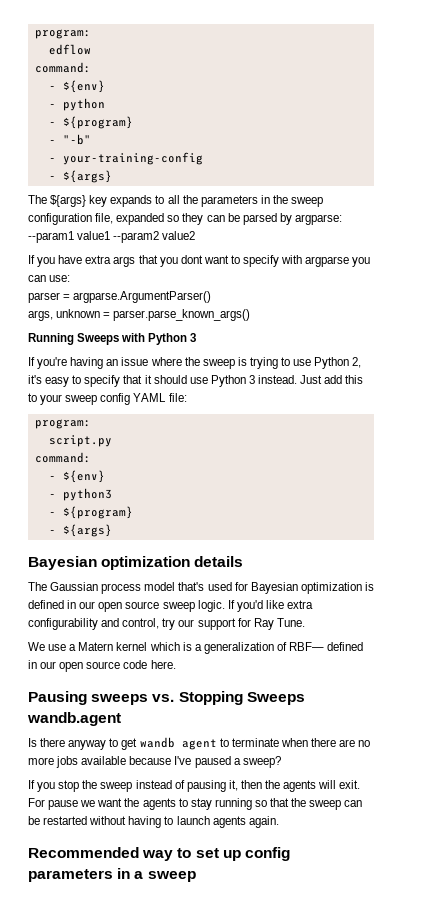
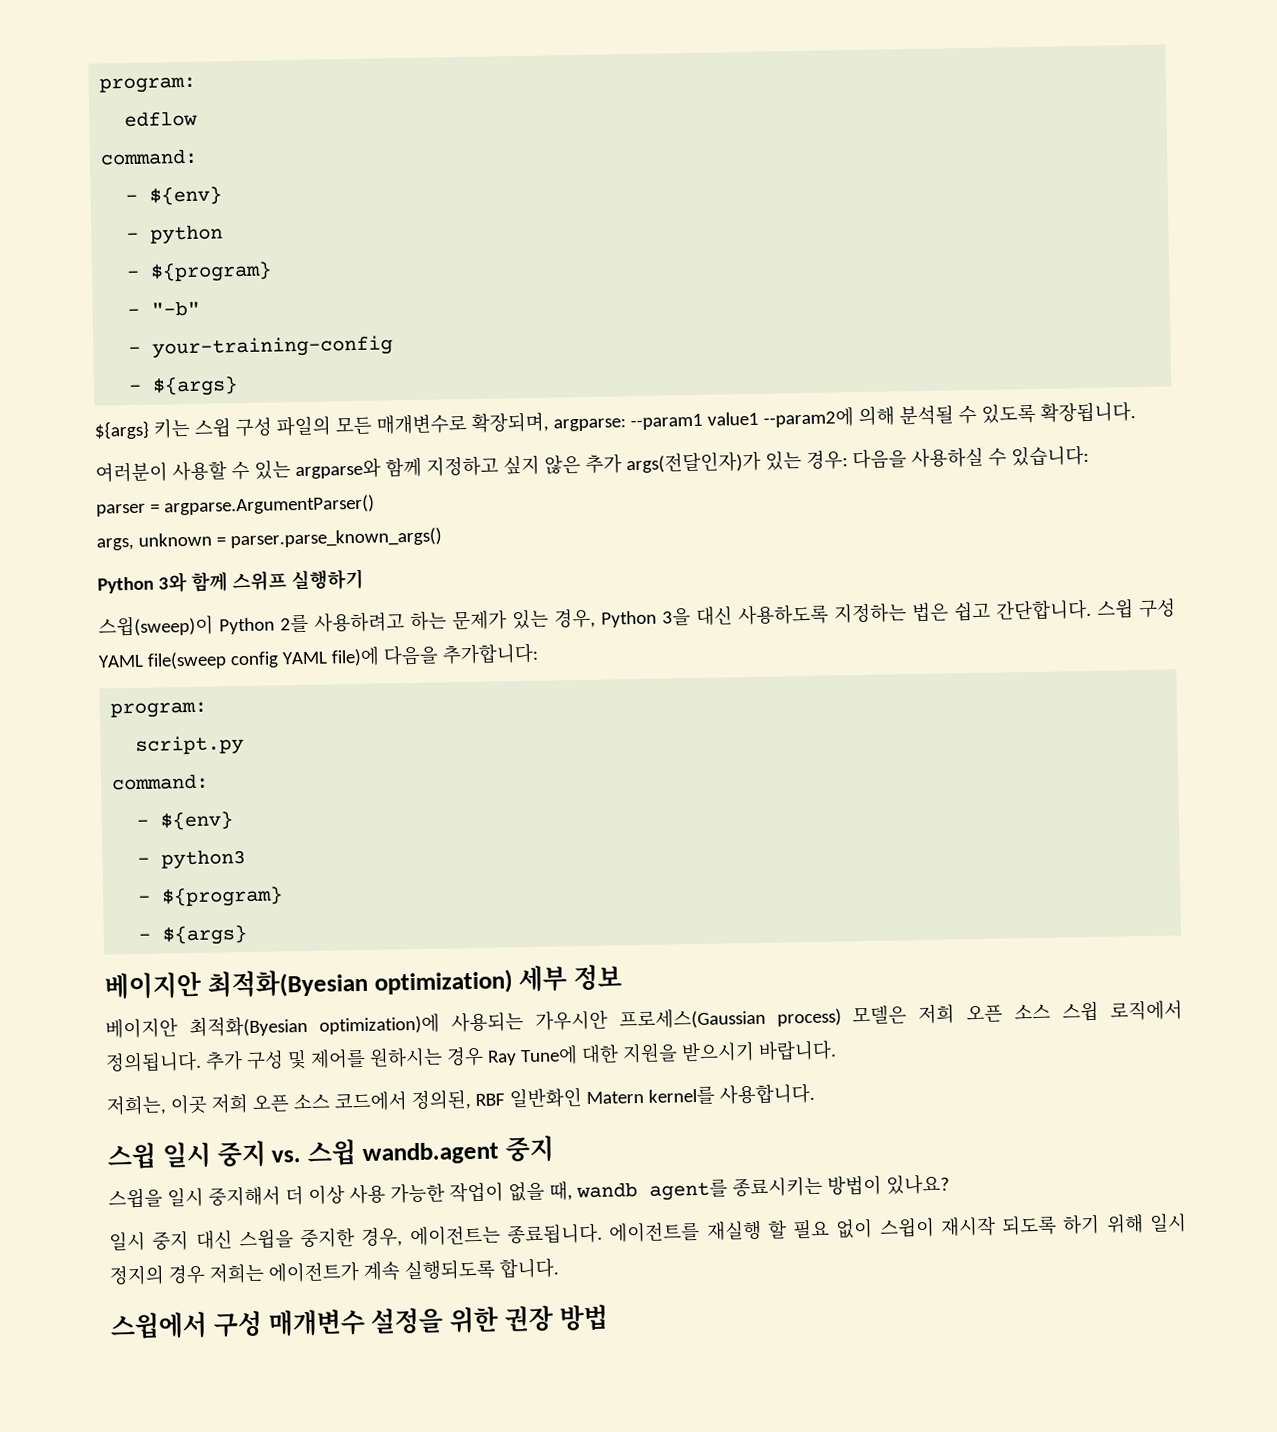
- The ${args} key expands to all the parameters in the sweep configuration file, expanded so they can be parsed by argparse: --param1 value1 --param2 value2
- If you have extra args that you dont want to specify with argparse you can use:
+ ${args} 키는 스윕 구성 파일의 모든 매개변수로 확장되며, argparse: --param1 value1 --param2에 의해 분석될 수 있도록 확장됩니다.
+ 여러분이 사용할 수 있는 argparse와 함께 지정하고 싶지 않은 추가 args(전달인자)가 있는 경우: 다음을 사용하실 수 있습니다:
- Running Sweeps with Python 3
- If you're having an issue where the sweep is trying to use Python 2, it's easy to specify that it should use Python 3 instead. Just add this to your sweep config YAML file:
+ Python 3와 함께 스위프 실행하기
+ 스윕(sweep)이 Python 2를 사용하려고 하는 문제가 있는 경우, Python 3을 대신 사용하도록 지정하는 법은 쉽고 간단합니다. 스윕 구성 YAML file(sweep config YAML file)에 다음을 추가합니다:
- Bayesian optimization details
- The Gaussian process model that's used for Bayesian optimization is defined in our open source sweep logic. If you'd like extra configurability and control, try our support for Ray Tune.
- We use a Matern kernel which is a generalization of RBF— defined in our open source code here.
- Pausing sweeps vs. Stopping Sweeps wandb.agent
- Is there anyway to get wandb agent to terminate when there are no more jobs available because I've paused a sweep?
- If you stop the sweep instead of pausing it, then the agents will exit. For pause we want the agents to stay running so that the sweep can be restarted without having to launch agents again.
- Recommended way to set up config parameters in a sweep
+ 베이지안 최적화(Byesian optimization) 세부 정보
+ 베이지안 최적화(Byesian optimization)에 사용되는 가우시안 프로세스(Gaussian process) 모델은 저희 오픈 소스 스윕 로직에서 정의됩니다. 추가 구성 및 제어를 원하시는 경우 Ray Tune에 대한 지원을 받으시기 바랍니다.
+ 저희는, 이곳 저희 오픈 소스 코드에서 정의된, RBF 일반화인 Matern kernel를 사용합니다.
+ 스윕 일시 중지 vs. 스윕 wandb.agent 중지
+ 스윕을 일시 중지해서 더 이상 사용 가능한 작업이 없을 때, wandb agent를 종료시키는 방법이 있나요?
+ 일시 중지 대신 스윕을 중지한 경우, 에이전트는 종료됩니다. 에이전트를 재실행 할 필요 없이 스윕이 재시작 되도록 하기 위해 일시 정지의 경우 저희는 에이전트가 계속 실행되도록 합니다.
+ 스윕에서 구성 매개변수 설정을 위한 권장 방법

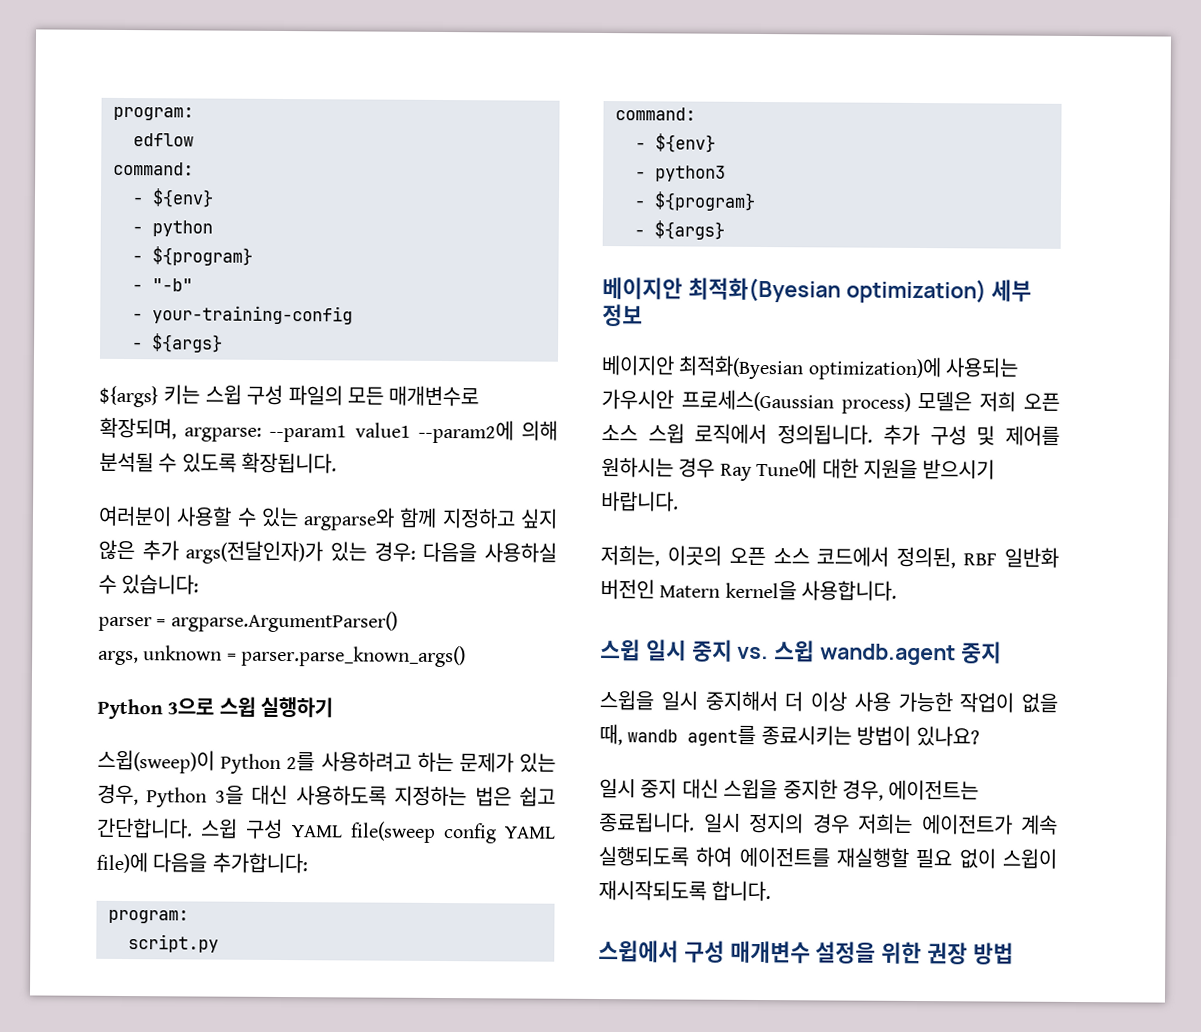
- Python 3와 함께 스위프 실행하기
+ Python 3으로 스윕 실행하기
- 저희는, 이곳 저희 오픈 소스 코드에서 정의된, RBF 일반화인 Matern kernel를 사용합니다.
+ 저희는, 이곳의 오픈 소스 코드에서 정의된, RBF 일반화 버전인 Matern kernel을 사용합니다.
- 에이전트를 재실행 할 필요 없이 스윕이 재시작 되도록 하기 위해 일시 정지의 경우 저희는 에이전트가 계속 실행되도록 합니다.
+ 일시 정지의 경우 저희는 에이전트가 계속 실행되도록 하여 에이전트를 재실행할 필요 없이 스윕이 재시작되도록 합니다.

